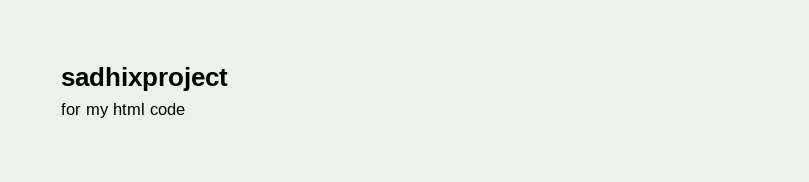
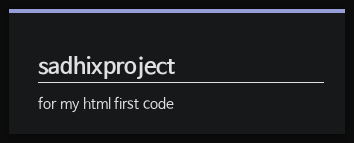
- for my html code
+ for my html first code

